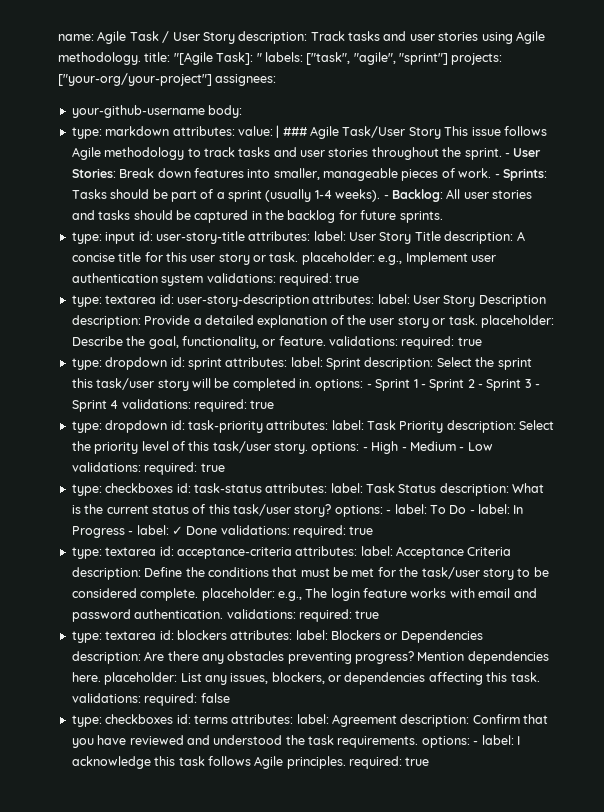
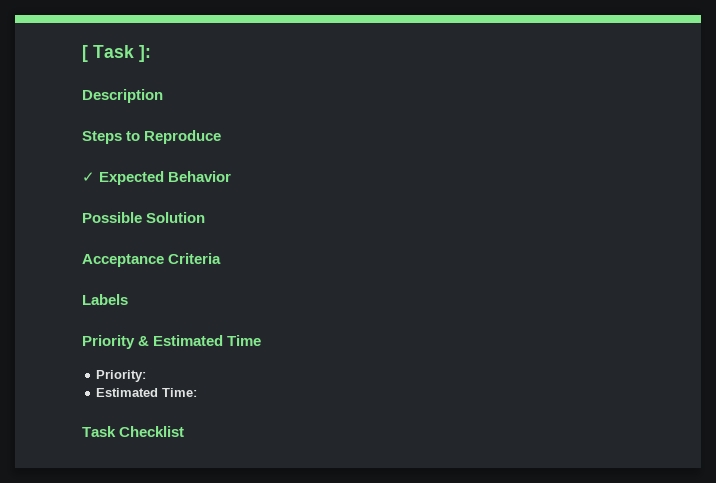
- name: Agile Task / User Story description: Track tasks and user stories using Agile methodology. title: "[Agile Task]: " labels: ["task", "agile", "sprint"] projects: ["your-org/your-project"] assignees:
- your-github-username body:
- type: markdown attributes: value: | ### Agile Task/User Story This issue follows Agile methodology to track tasks and user stories throughout the sprint. - User Stories: Break down features into smaller, manageable pieces of work. - Sprints: Tasks should be part of a sprint (usually 1-4 weeks). - Backlog: All user stories and tasks should be captured in the backlog for future sprints.
- type: input id: user-story-title attributes: label: User Story Title description: A concise title for this user story or task. placeholder: e.g., Implement user authentication system validations: required: true
- type: textarea id: user-story-description attributes: label: User Story Description description: Provide a detailed explanation of the user story or task. placeholder: Describe the goal, functionality, or feature. validations: required: true
- type: dropdown id: sprint attributes: label: Sprint description: Select the sprint this task/user story will be completed in. options: - Sprint 1 - Sprint 2 - Sprint 3 - Sprint 4 validations: required: true
- type: dropdown id: task-priority attributes: label: Task Priority description: Select the priority level of this task/user story. options: - High - Medium - Low validations: required: true
- type: checkboxes id: task-status attributes: label: Task Status description: What is the current status of this task/user story? options: - label: To Do - label: In Progress - label: ✓ Done validations: required: true
- type: textarea id: acceptance-criteria attributes: label: Acceptance Criteria description: Define the conditions that must be met for the task/user story to be considered complete. placeholder: e.g., The login feature works with email and password authentication. validations: required: true
- type: textarea id: blockers attributes: label: Blockers or Dependencies description: Are there any obstacles preventing progress? Mention dependencies here. placeholder: List any issues, blockers, or dependencies affecting this task. validations: required: false
- type: checkboxes id: terms attributes: label: Agreement description: Confirm that you have reviewed and understood the task requirements. options: - label: I acknowledge this task follows Agile principles. required: true
+ [ Task ]:
+ Description
+ Steps to Reproduce
+ ✓ Expected Behavior
+ Possible Solution
+ Acceptance Criteria
+ Labels
+ Priority & Estimated Time
+ Priority:
+ Estimated Time:
+ Task Checklist

